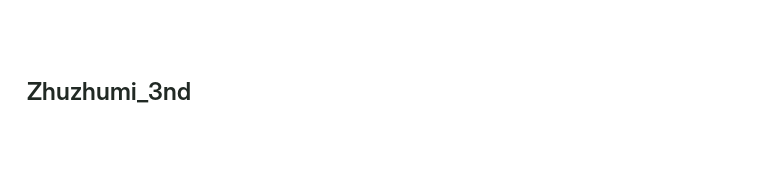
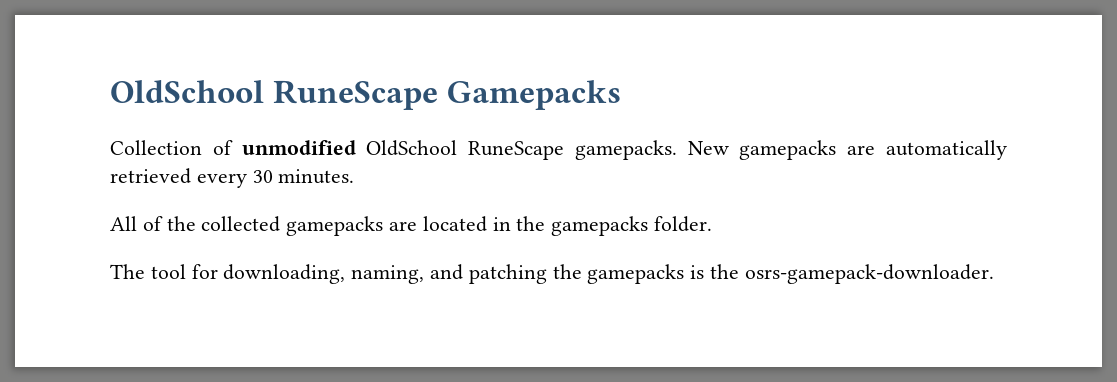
- Zhuzhumi_3nd
+ OldSchool RuneScape Gamepacks
+ Collection of unmodified OldSchool RuneScape gamepacks. New gamepacks are automatically retrieved every 30 minutes.
+ All of the collected gamepacks are located in the gamepacks folder.
+ The tool for downloading, naming, and patching the gamepacks is the osrs-gamepack-downloader.

